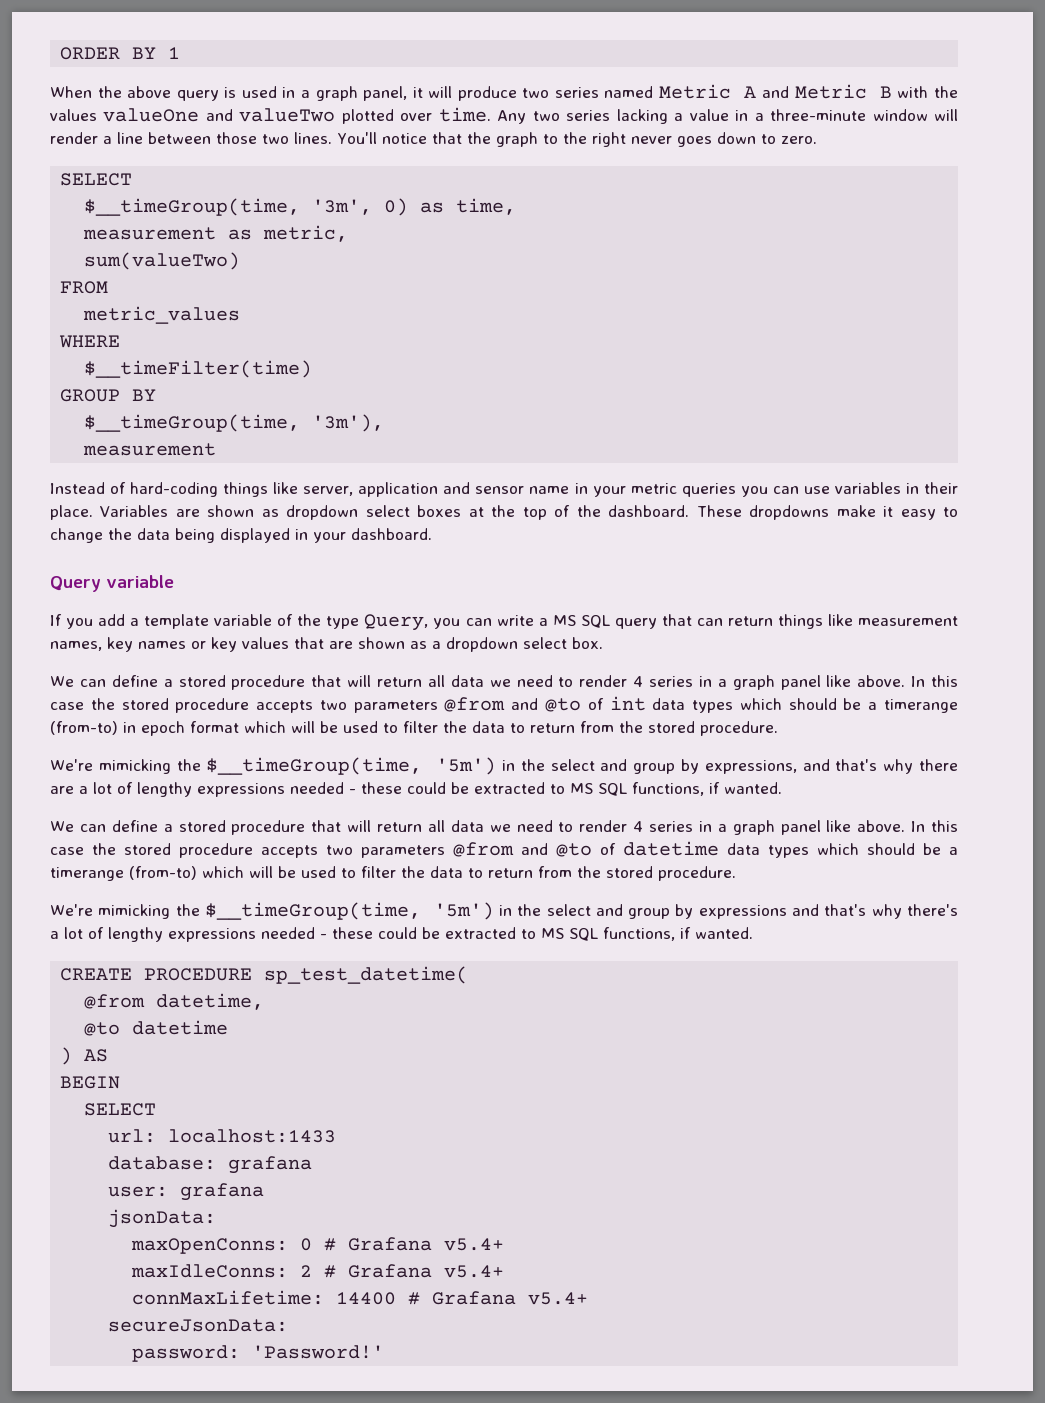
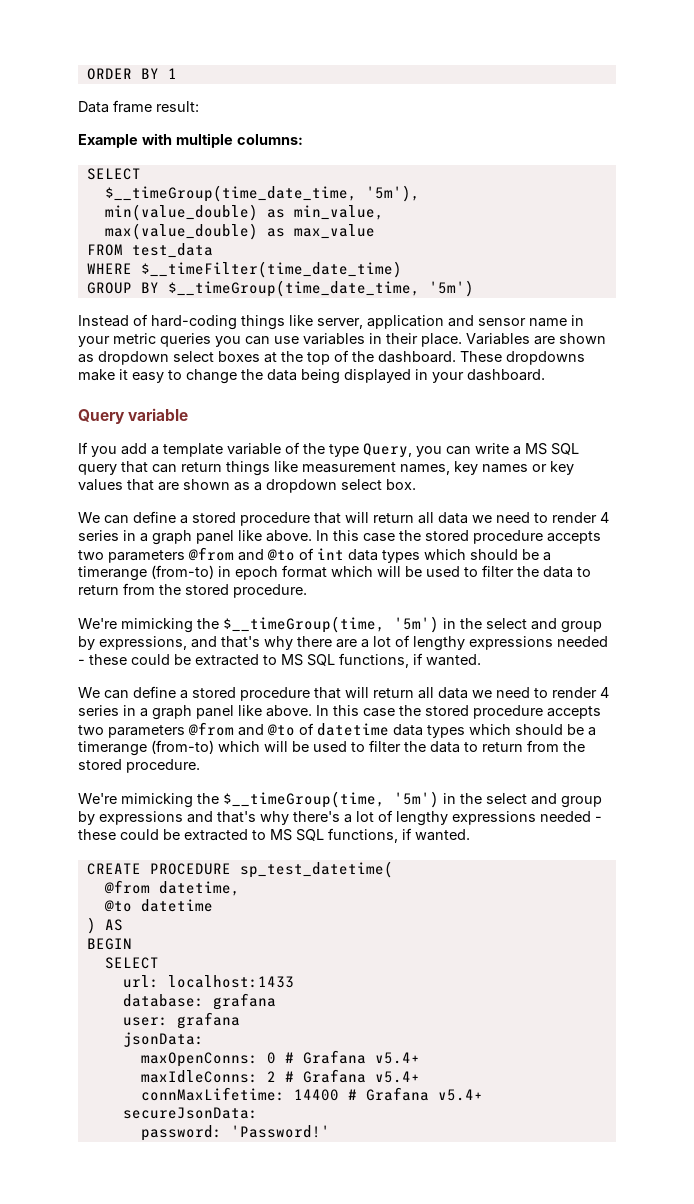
- When the above query is used in a graph panel, it will produce two series named Metric A and Metric B with the values valueOne and valueTwo plotted over time. Any two series lacking a value in a three-minute window will render a line between those two lines. You'll notice that the graph to the right never goes down to zero.
+ Data frame result:
+ Example with multiple columns:
  SELECT
- $__timeGroup(time, '3m', 0) as time,
- measurement as metric,
- sum(valueTwo)
+ $__timeGroup(time_date_time, '5m'),
+ min(value_double) as min_value,
+ max(value_double) as max_value
- FROM
- metric_values
+ FROM test_data
- WHERE
- $__timeFilter(time)
+ WHERE $__timeFilter(time_date_time)
- GROUP BY
- $__timeGroup(time, '3m'),
- measurement
+ GROUP BY $__timeGroup(time_date_time, '5m')

